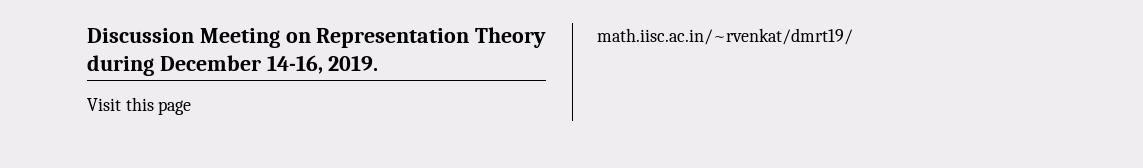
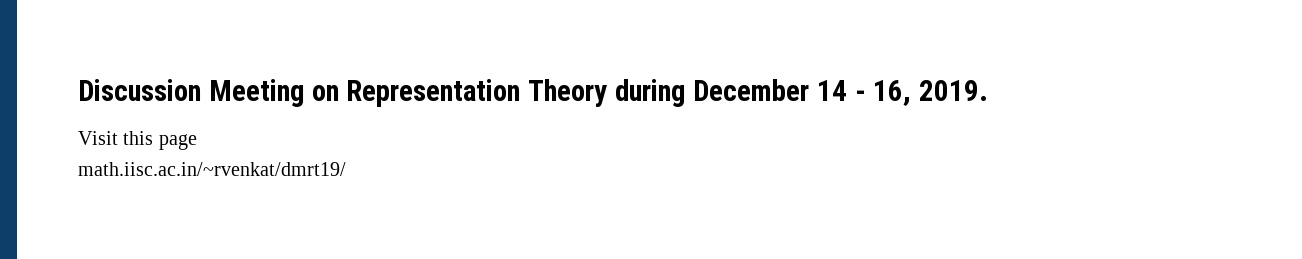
- Discussion Meeting on Representation Theory during December 14-16, 2019.
+ Discussion Meeting on Representation Theory during December 14 - 16, 2019.

